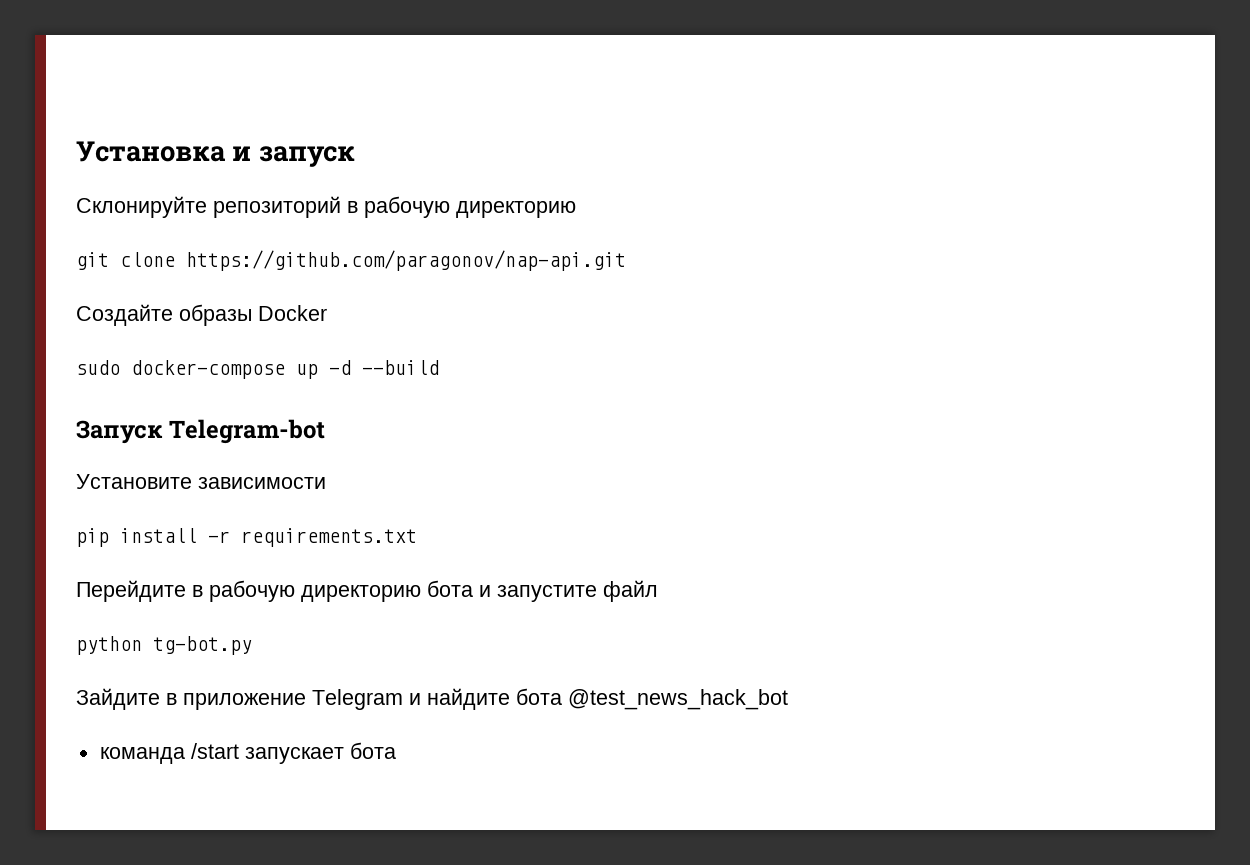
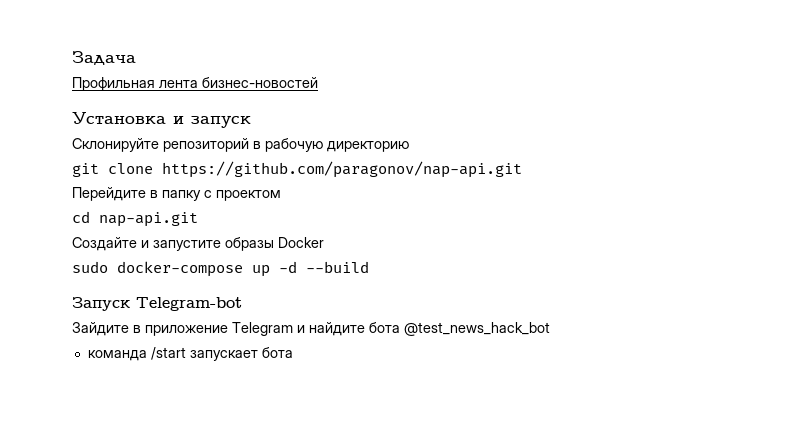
+ Задача
+ Профильная лента бизнес-новостей
+ Перейдите в папку с проектом
+ cd nap-api.git
- Создайте образы Docker
+ Создайте и запустите образы Docker
- Установите зависимости
- pip install -r requirements.txt
- Перейдите в рабочую директорию бота и запустите файл
- python tg-bot.py

